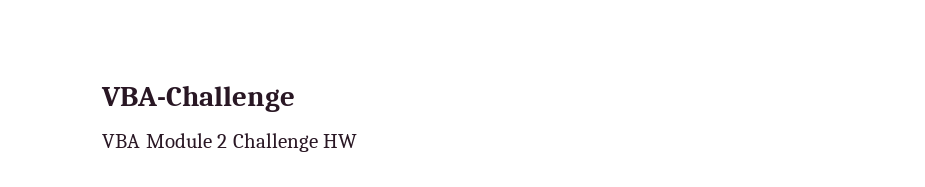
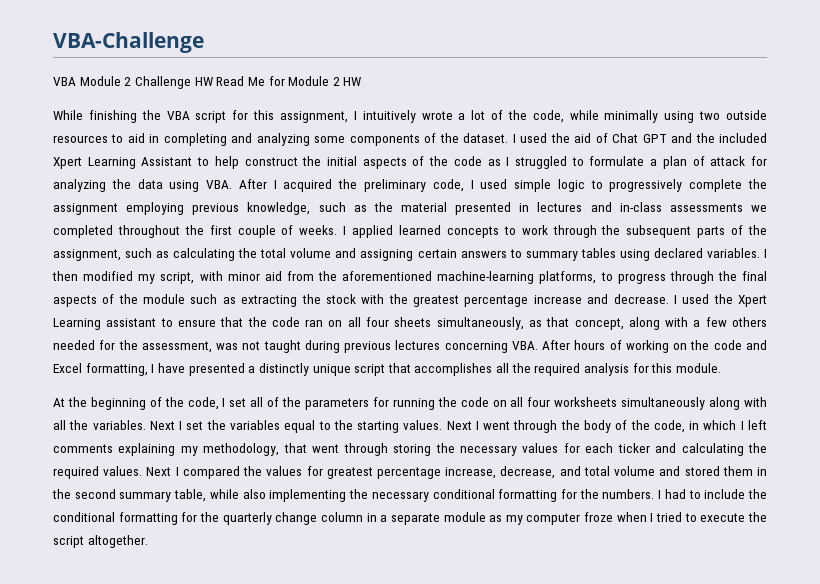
- VBA Module 2 Challenge HW
+ VBA Module 2 Challenge HW Read Me for Module 2 HW
+ While finishing the VBA script for this assignment, I intuitively wrote a lot of the code, while minimally using two outside resources to aid in completing and analyzing some components of the dataset. I used the aid of Chat GPT and the included Xpert Learning Assistant to help construct the initial aspects of the code as I struggled to formulate a plan of attack for analyzing the data using VBA. After I acquired the preliminary code, I used simple logic to progressively complete the assignment employing previous knowledge, such as the material presented in lectures and in-class assessments we completed throughout the first couple of weeks. I applied learned concepts to work through the subsequent parts of the assignment, such as calculating the total volume and assigning certain answers to summary tables using declared variables. I then modified my script, with minor aid from the aforementioned machine-learning platforms, to progress through the final aspects of the module such as extracting the stock with the greatest percentage increase and decrease. I used the Xpert Learning assistant to ensure that the code ran on all four sheets simultaneously, as that concept, along with a few others needed for the assessment, was not taught during previous lectures concerning VBA. After hours of working on the code and Excel formatting, I have presented a distinctly unique script that accomplishes all the required analysis for this module.
+ At the beginning of the code, I set all of the parameters for running the code on all four worksheets simultaneously along with all the variables. Next I set the variables equal to the starting values. Next I went through the body of the code, in which I left comments explaining my methodology, that went through storing the necessary values for each ticker and calculating the required values. Next I compared the values for greatest percentage increase, decrease, and total volume and stored them in the second summary table, while also implementing the necessary conditional formatting for the numbers. I had to include the conditional formatting for the quarterly change column in a separate module as my computer froze when I tried to execute the script altogether.

